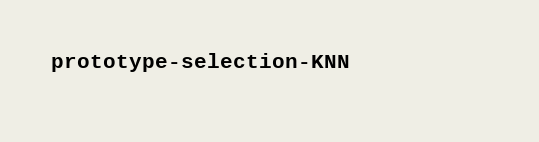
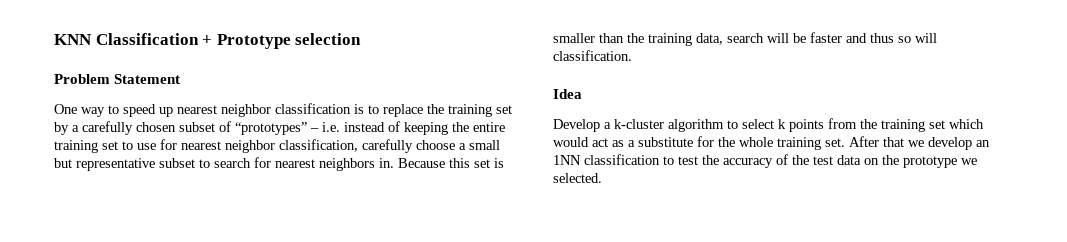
- prototype-selection-KNN
+ KNN Classification + Prototype selection
+ Problem Statement
+ One way to speed up nearest neighbor classification is to replace the training set by a carefully chosen subset of “prototypes” – i.e. instead of keeping the entire training set to use for nearest neighbor classification, carefully choose a small but representative subset to search for nearest neighbors in. Because this set is smaller than the training data, search will be faster and thus so will classification.
+ Idea
+ Develop a k-cluster algorithm to select k points from the training set which would act as a substitute for the whole training set. After that we develop an 1NN classification to test the accuracy of the test data on the prototype we selected.

